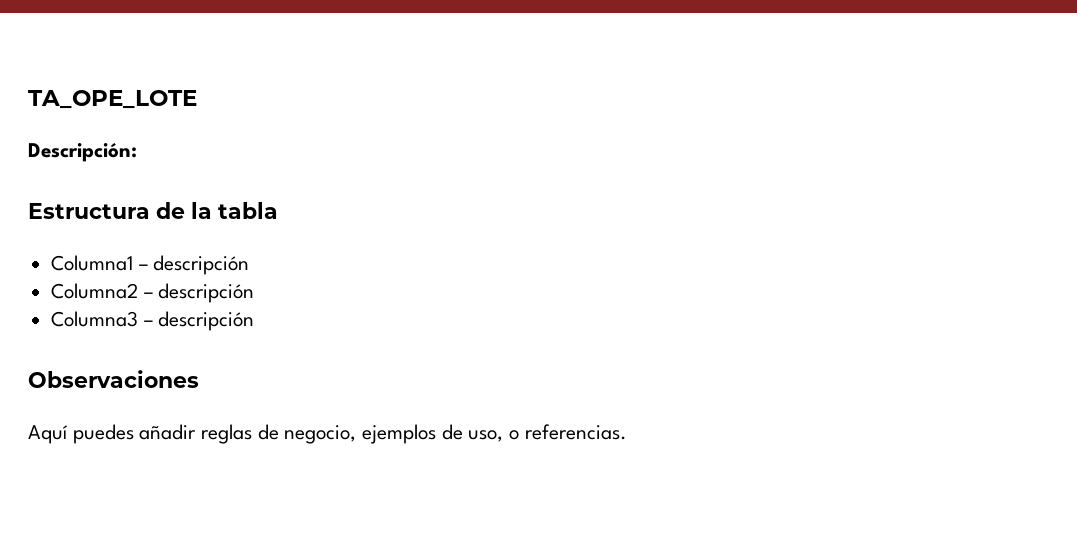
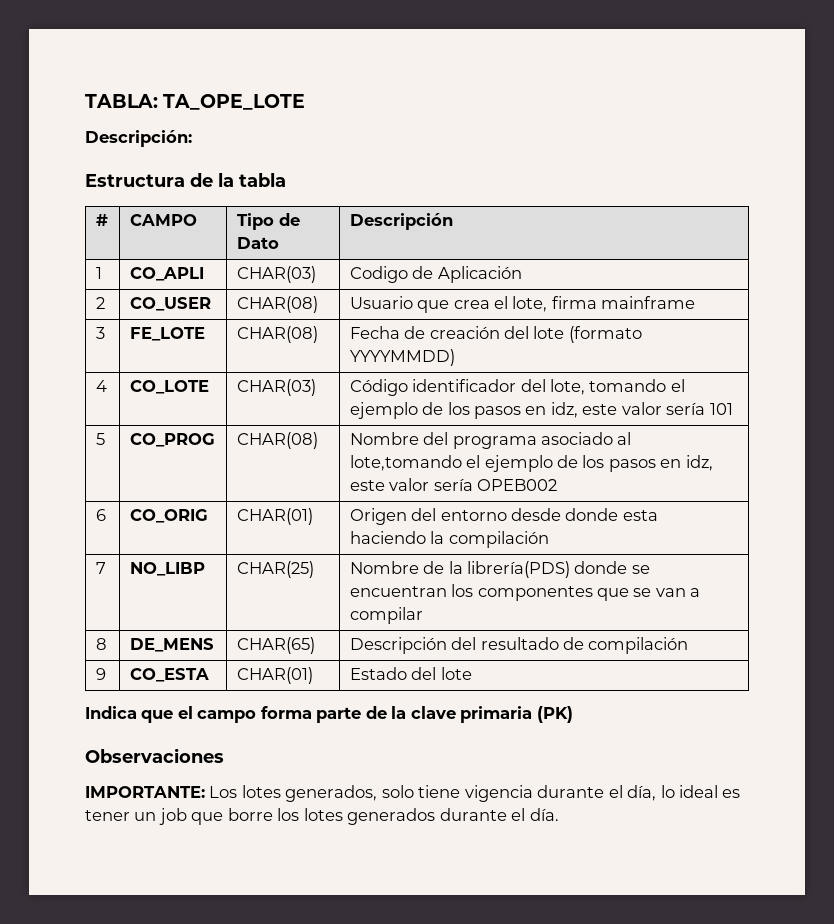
- TA_OPE_LOTE
+ TABLA: TA_OPE_LOTE
- Columna1 – descripción
- Columna2 – descripción
- Columna3 – descripción
+ # | CAMPO | Tipo de Dato | Descripción
+ 1 | CO_APLI | CHAR(03) | Codigo de Aplicación
+ 2 | CO_USER | CHAR(08) | Usuario que crea el lote, firma mainframe
+ 3 | FE_LOTE | CHAR(08) | Fecha de creación del lote (formato YYYYMMDD)
+ 4 | CO_LOTE | CHAR(03) | Código identificador del lote, tomando el ejemplo de los pasos en idz, este valor sería 101
+ 5 | CO_PROG | CHAR(08) | Nombre del programa asociado al lote,tomando el ejemplo de los pasos en idz, este valor sería OPEB002
+ 6 | CO_ORIG | CHAR(01) | Origen del entorno desde donde esta haciendo la compilación
+ 7 | NO_LIBP | CHAR(25) | Nombre de la librería(PDS) donde se encuentran los componentes que se van a compilar
+ 8 | DE_MENS | CHAR(65) | Descripción del resultado de compilación
+ 9 | CO_ESTA | CHAR(01) | Estado del lote
+ Indica que el campo forma parte de la clave primaria (PK)
  Observaciones
- Aquí puedes añadir reglas de negocio, ejemplos de uso, o referencias.
+ IMPORTANTE: Los lotes generados, solo tiene vigencia durante el día, lo ideal es tener un job que borre los lotes generados durante el día.

